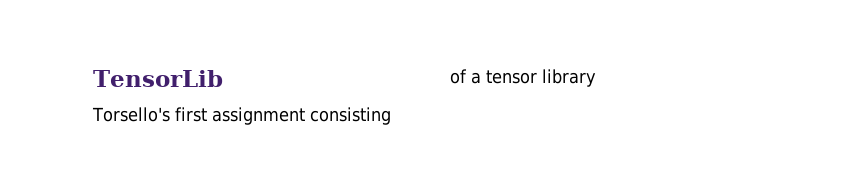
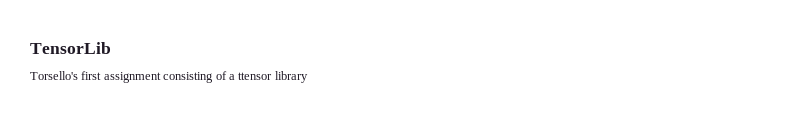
- Torsello's first assignment consisting of a tensor library
+ Torsello's first assignment consisting of a ttensor library

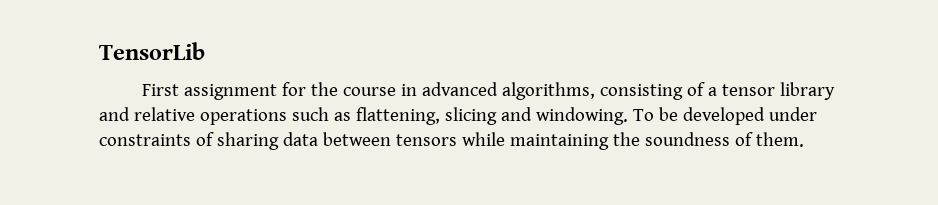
- Torsello's first assignment consisting of a ttensor library
+ First assignment for the course in advanced algorithms, consisting of a tensor library and relative operations such as flattening, slicing and windowing. To be developed under constraints of sharing data between tensors while maintaining the soundness of them.

